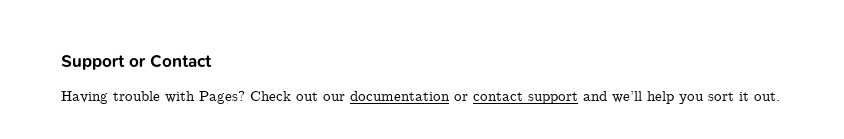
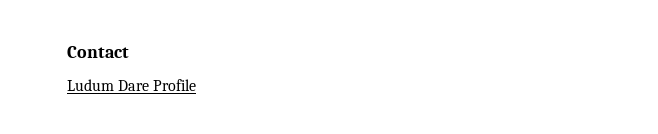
- Support or Contact
+ Contact
- Having trouble with Pages? Check out our documentation or contact support and we’ll help you sort it out.
+ Ludum Dare Profile

